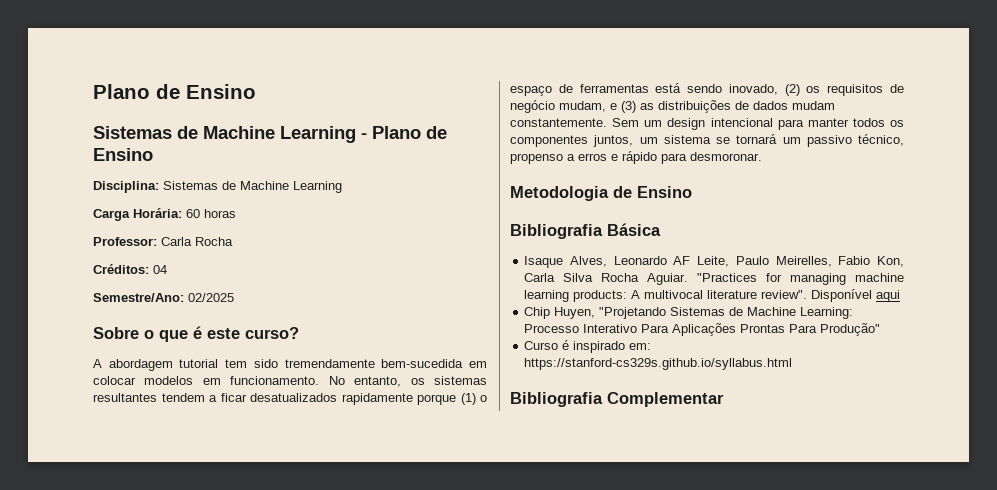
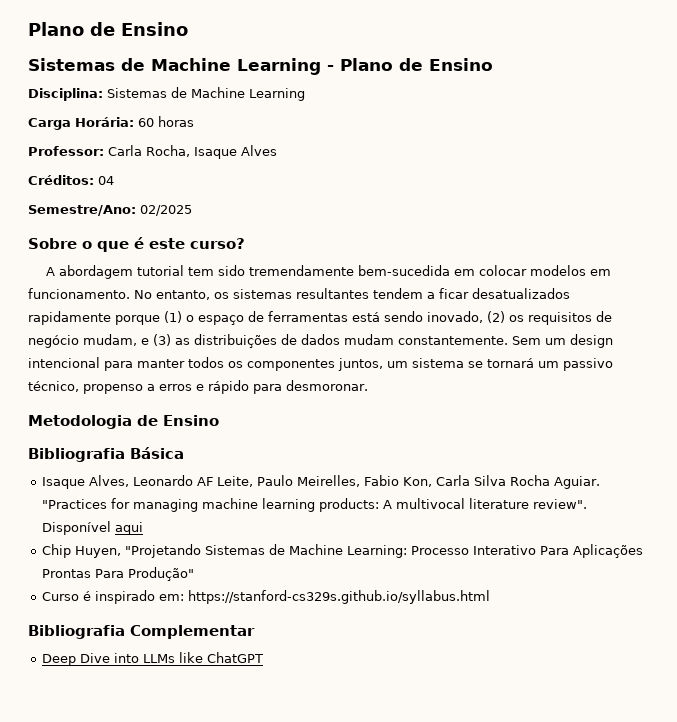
- Professor: Carla Rocha
+ Professor: Carla Rocha, Isaque Alves
+ Deep Dive into LLMs like ChatGPT

